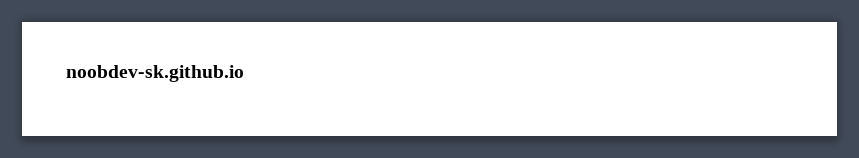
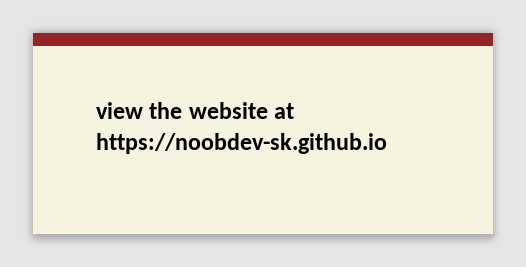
- noobdev-sk.github.io
+ view the website at https://noobdev-sk.github.io

